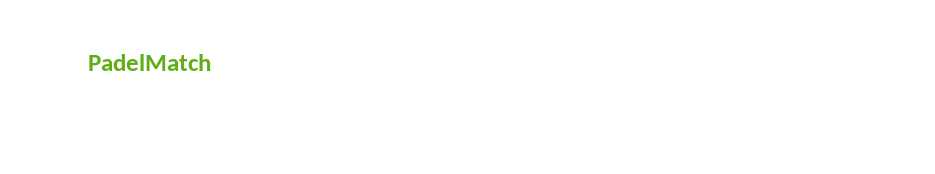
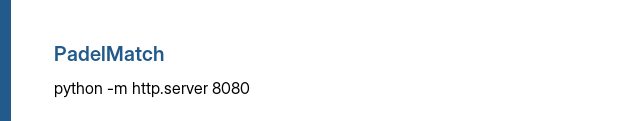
+ python -m http.server 8080

